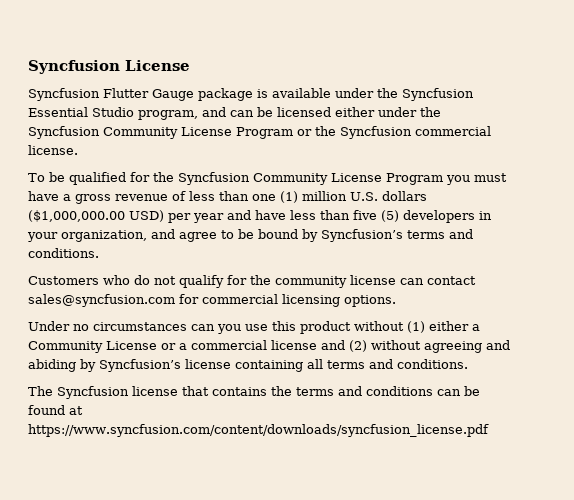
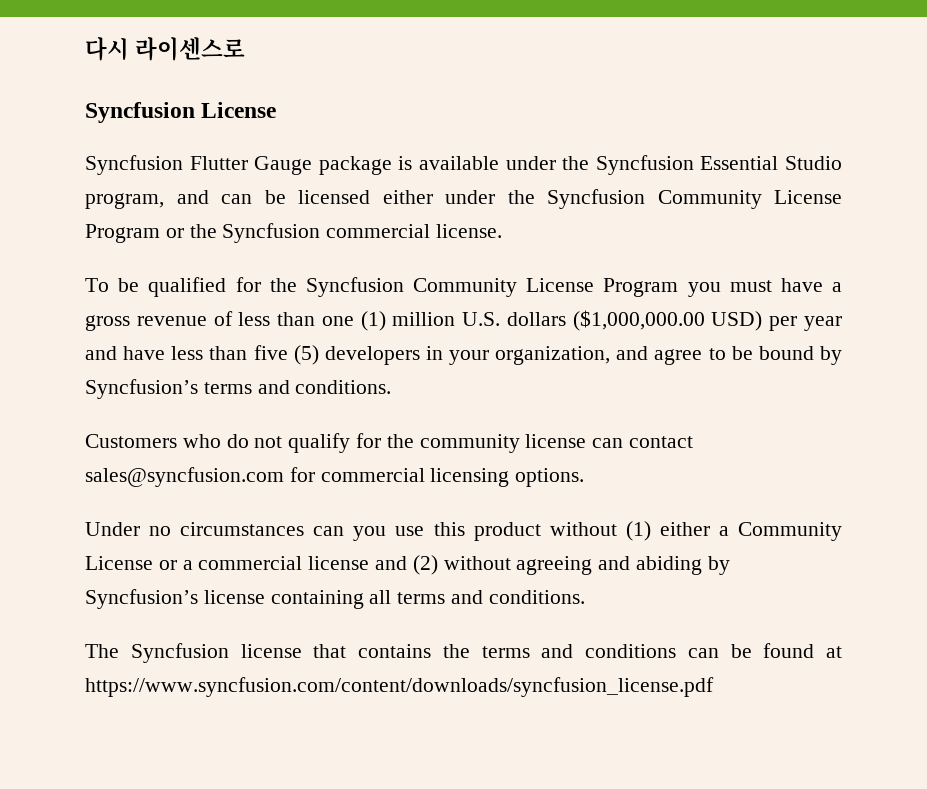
+ 다시 라이센스로

